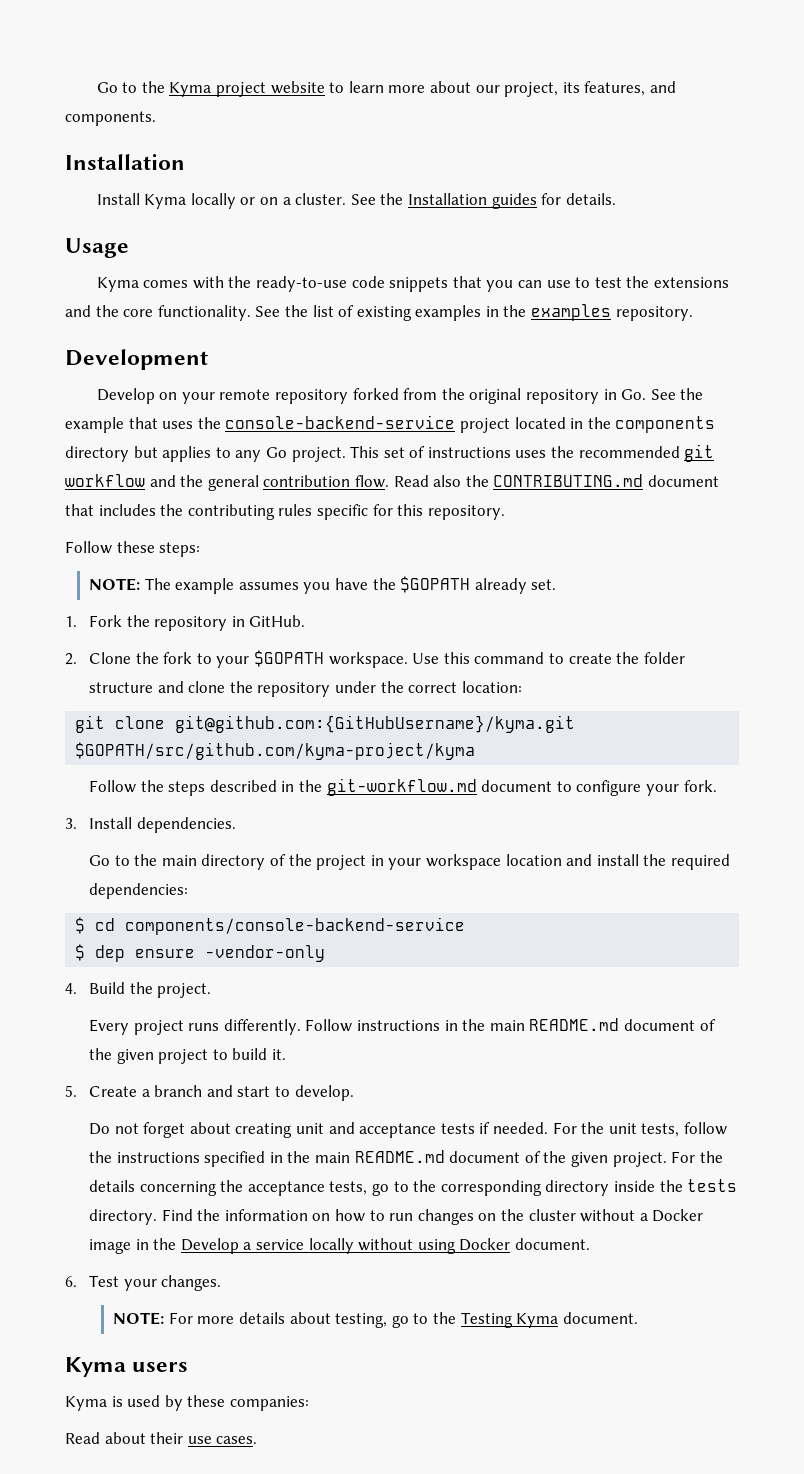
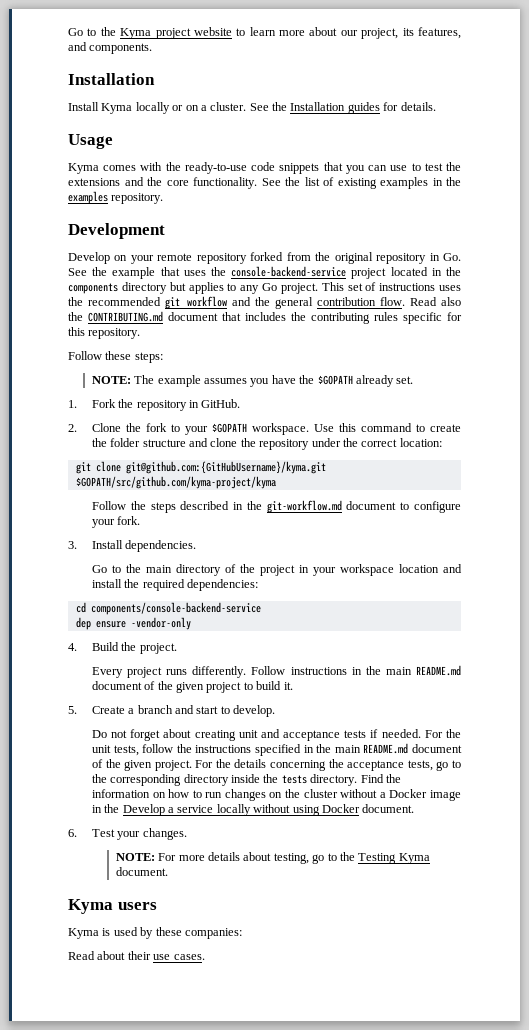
- $ cd components/console-backend-service
+ cd components/console-backend-service
- $ dep ensure -vendor-only
+ dep ensure -vendor-only

